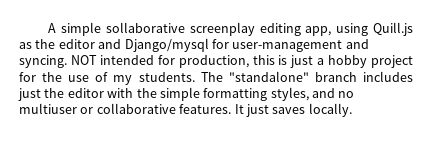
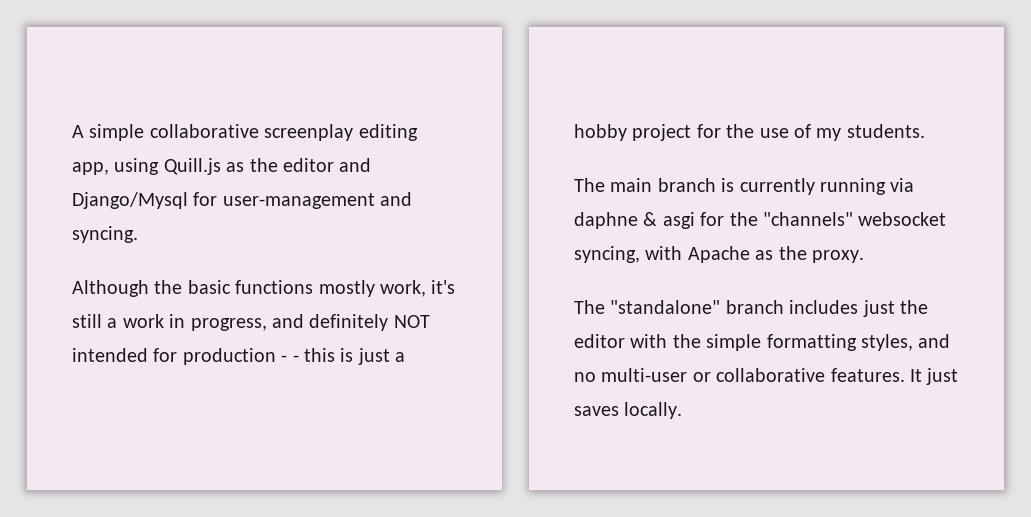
- A simple sollaborative screenplay editing app, using Quill.js as the editor and Django/mysql for user-management and syncing. NOT intended for production, this is just a hobby project for the use of my students. The "standalone" branch includes just the editor with the simple formatting styles, and no multiuser or collaborative features.
+ A simple collaborative screenplay editing app, using Quill.js as the editor and Django/Mysql for user-management and syncing.
+ Although the basic functions mostly work, it's still a work in progress, and definitely NOT intended for production - - this is just a hobby project for the use of my students.
+ The main branch is currently running via daphne & asgi for the "channels" websocket syncing, with Apache as the proxy.
+ The "standalone" branch includes just the editor with the simple formatting styles, and no multi-user or collaborative features.

